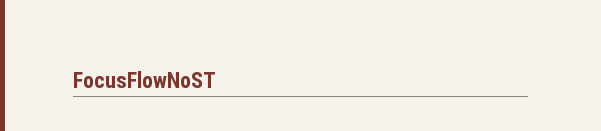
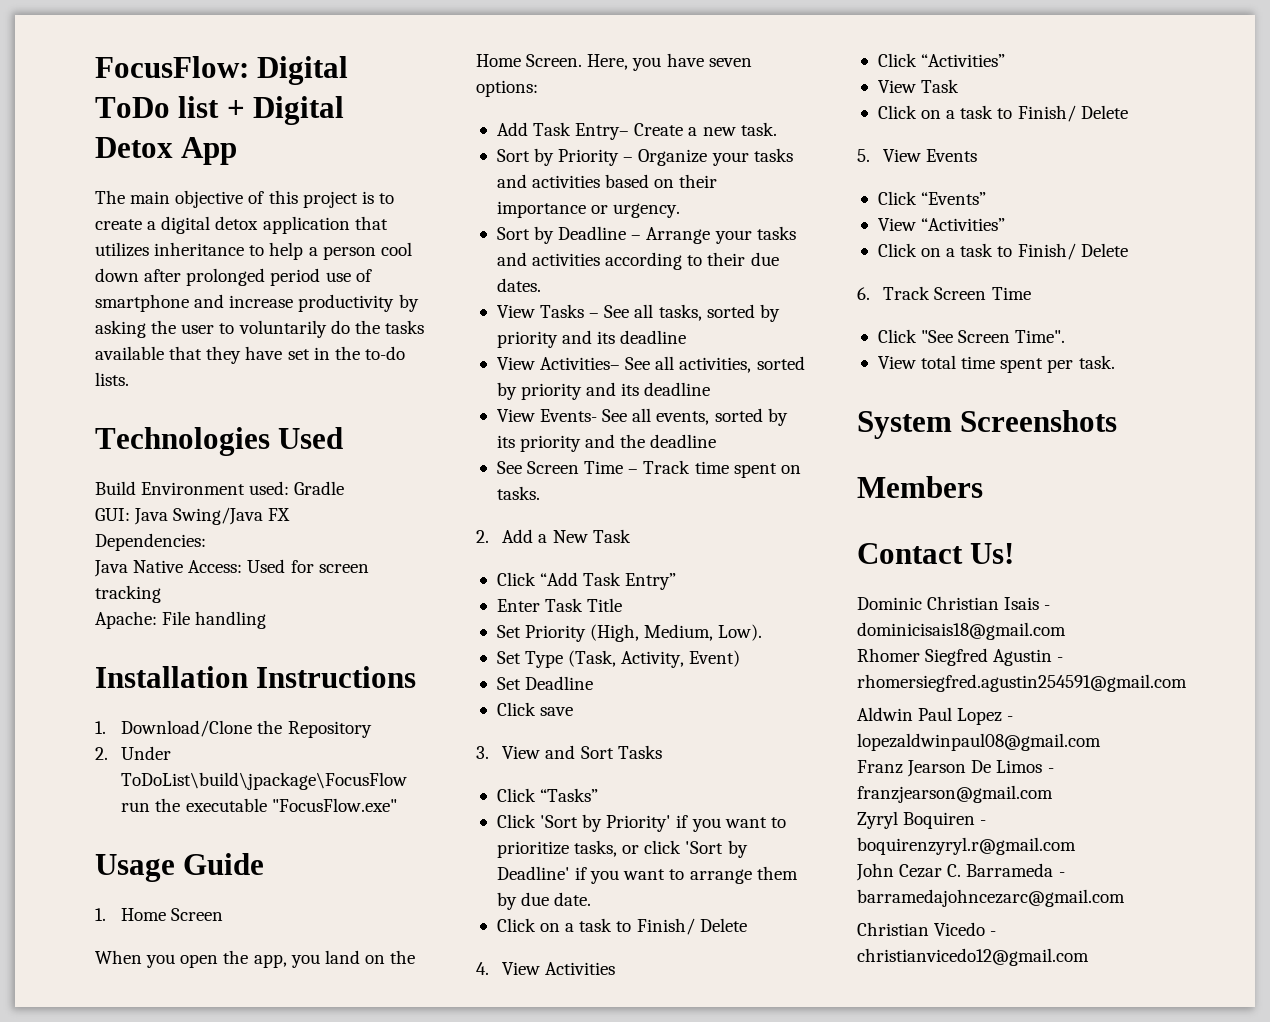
- FocusFlowNoST
+ FocusFlow: Digital ToDo list + Digital Detox App
+ The main objective of this project is to create a digital detox application that utilizes inheritance to help a person cool down after prolonged period use of smartphone and increase productivity by asking the user to voluntarily do the tasks available that they have set in the to-do lists.
+ Technologies Used
+ Build Environment used: Gradle
+ GUI: Java Swing/Java FX
+ Dependencies:
+ Java Native Access: Used for screen tracking
+ Apache: File handling
+ Installation Instructions
+ 1. Download/Clone the Repository
+ 2. Under ToDoList\build\jpackage\FocusFlow run the executable "FocusFlow.exe"
+ Usage Guide
+ 1. Home Screen
+ When you open the app, you land on the Home Screen. Here, you have seven options:
+ Add Task Entry– Create a new task.
+ Sort by Priority – Organize your tasks and activities based on their importance or urgency.
+ Sort by Deadline – Arrange your tasks and activities according to their due dates.
+ View Tasks – See all tasks, sorted by priority and its deadline
+ View Activities– See all activities, sorted by priority and its deadline
+ View Events- See all events, sorted by its priority and the deadline
+ See Screen Time – Track time spent on tasks.
+ 2. Add a New Task
+ Click “Add Task Entry”
+ Enter Task Title
+ Set Priority (High, Medium, Low).
+ Set Type (Task, Activity, Event)
+ Set Deadline
+ Click save
+ 3. View and Sort Tasks
+ Click “Tasks”
+ Click 'Sort by Priority' if you want to prioritize tasks, or click 'Sort by Deadline' if you want to arrange them by due date.
+ Click on a task to Finish/ Delete
+ 4. View Activities
+ Click “Activities”
+ View Task
+ Click on a task to Finish/ Delete
+ 5. View Events
+ Click “Events”
+ View “Activities”
+ Click on a task to Finish/ Delete
+ 6. Track Screen Time
+ Click "See Screen Time".
+ View total time spent per task.
+ System Screenshots
+ Members
+ Contact Us!
+ Dominic Christian Isais - dominicisais18@gmail.com
+ Rhomer Siegfred Agustin - rhomersiegfred.agustin254591@gmail.com
+ Aldwin Paul Lopez - lopezaldwinpaul08@gmail.com
+ Franz Jearson De Limos - franzjearson@gmail.com
+ Zyryl Boquiren - boquirenzyryl.r@gmail.com
+ John Cezar C. Barrameda - barramedajohncezarc@gmail.com
+ Christian Vicedo - christianvicedo12@gmail.com

